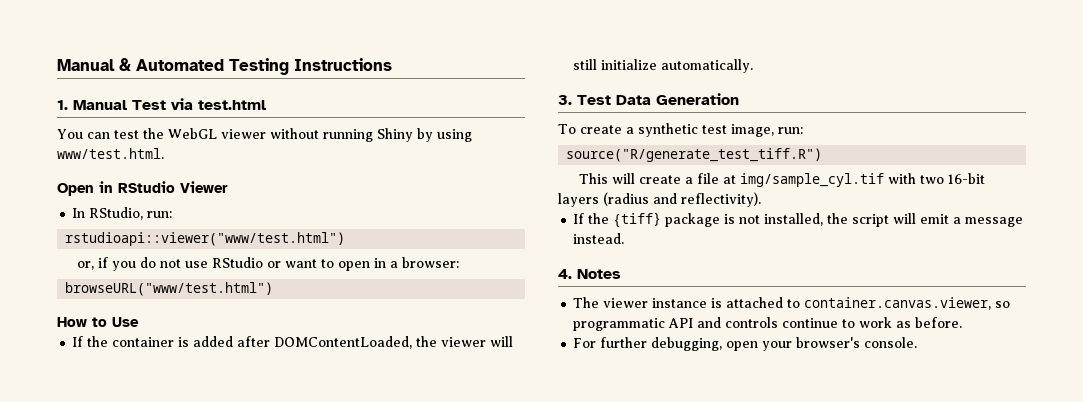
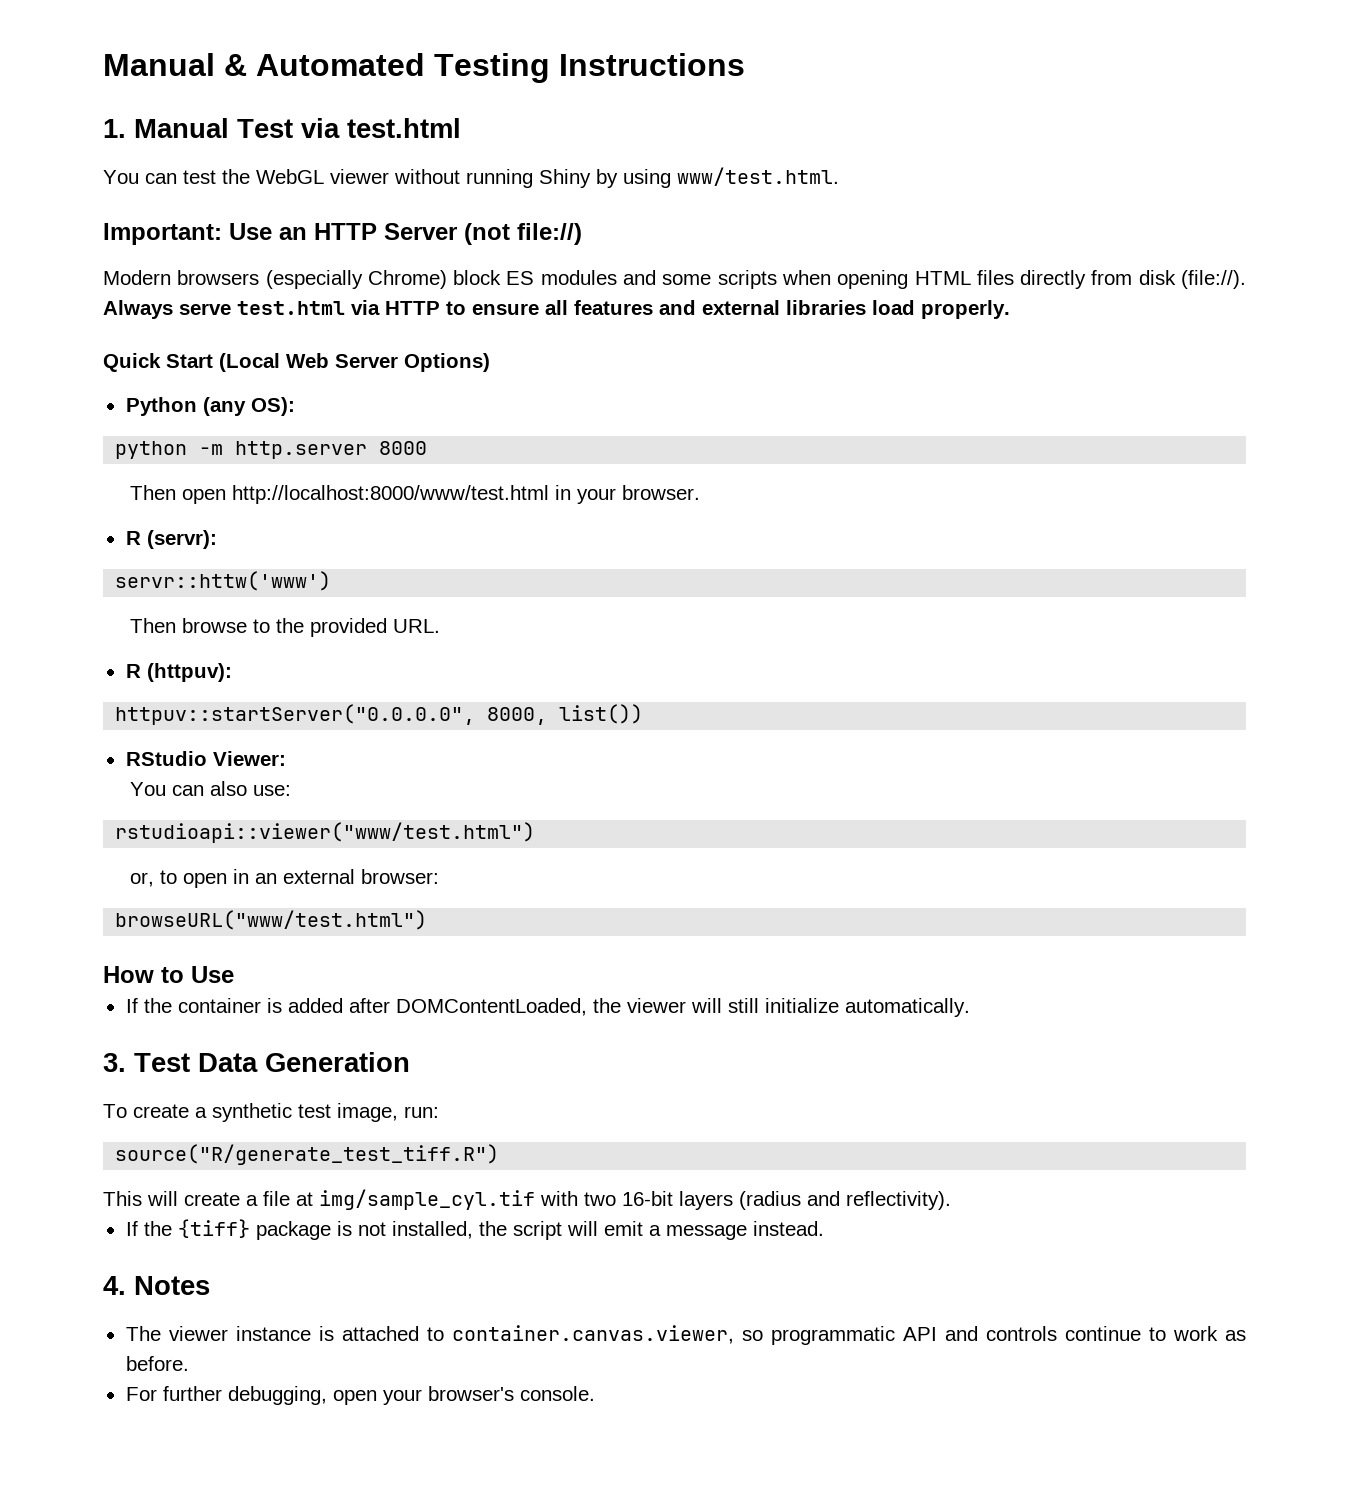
- Open in RStudio Viewer
- In RStudio, run:
+ Important: Use an HTTP Server (not file://)
+ Modern browsers (especially Chrome) block ES modules and some scripts when opening HTML files directly from disk (file://). Always serve test.html via HTTP to ensure all features and external libraries load properly.
+ Quick Start (Local Web Server Options)
+ Python (any OS):
+ python -m http.server 8000
+ Then open http://localhost:8000/www/test.html in your browser.
+ R (servr):
+ servr::httw('www')
+ Then browse to the provided URL.
+ R (httpuv):
+ httpuv::startServer("0.0.0.0", 8000, list())
+ RStudio Viewer:
+ You can also use:
  rstudioapi::viewer("www/test.html")
- or, if you do not use RStudio or want to open in a browser:
+ or, to open in an external browser:

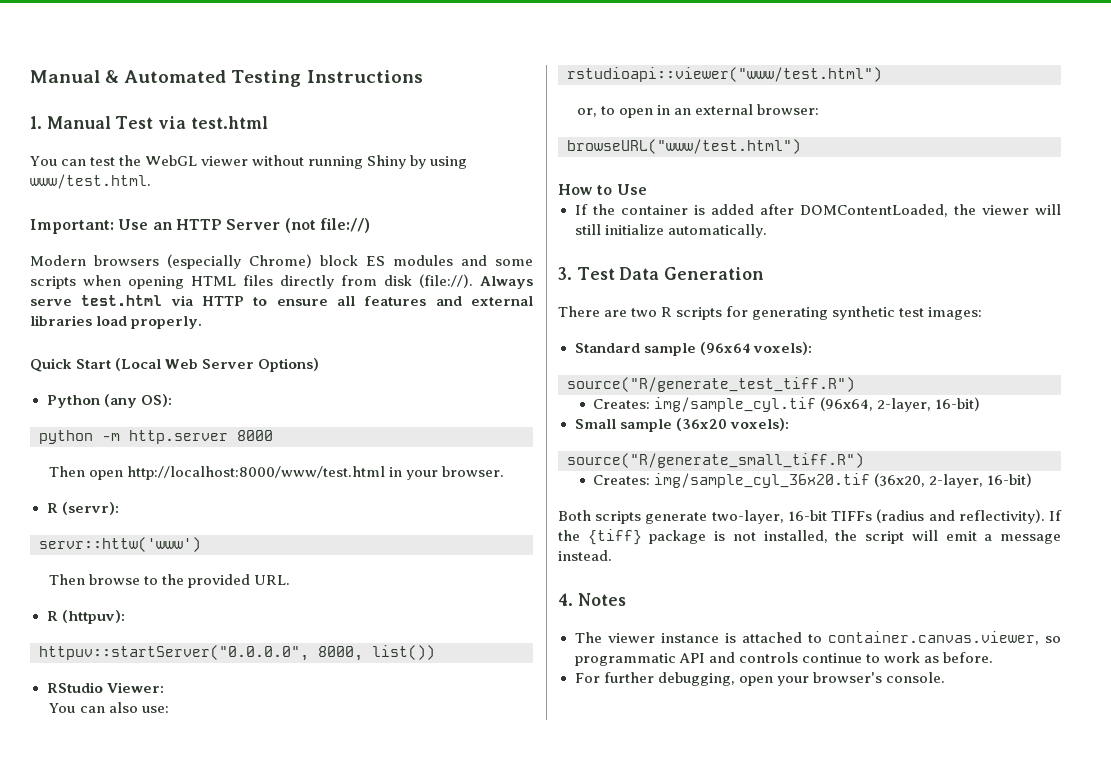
- To create a synthetic test image, run:
+ There are two R scripts for generating synthetic test images:
+ Standard sample (96x64 voxels):
  source("R/generate_test_tiff.R")
- This will create a file at img/sample_cyl.tif with two 16-bit layers (radius and reflectivity).
- If the {tiff} package is not installed, the script will emit a message instead.
+ Creates: img/sample_cyl.tif (96x64, 2-layer, 16-bit)
+ Small sample (36x20 voxels):
+ source("R/generate_small_tiff.R")
+ Creates: img/sample_cyl_36x20.tif (36x20, 2-layer, 16-bit)
+ Both scripts generate two-layer, 16-bit TIFFs (radius and reflectivity). If the {tiff} package is not installed, the script will emit a message instead.

